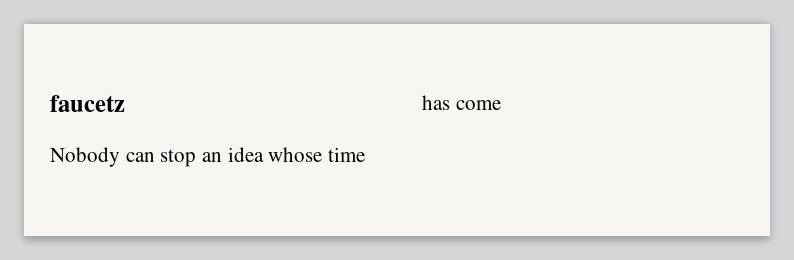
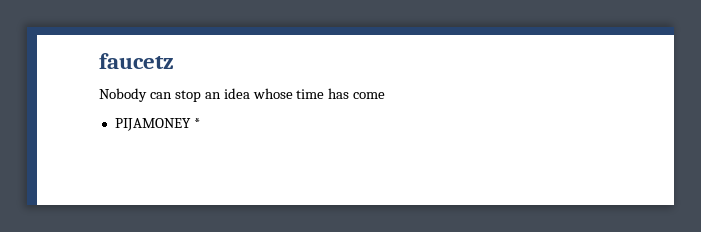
+ PIJAMONEY *

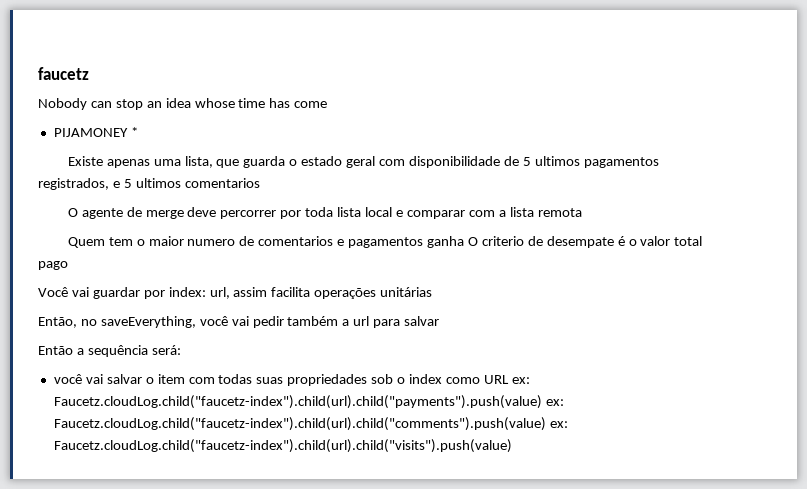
+ Existe apenas uma lista, que guarda o estado geral com disponibilidade de 5 ultimos pagamentos registrados, e 5 ultimos comentarios
+ O agente de merge deve percorrer por toda lista local e comparar com a lista remota
+ Quem tem o maior numero de comentarios e pagamentos ganha O criterio de desempate é o valor total pago
+ Você vai guardar por index: url, assim facilita operações unitárias
+ Então, no saveEverything, você vai pedir também a url para salvar
+ Então a sequência será:
+ você vai salvar o item com todas suas propriedades sob o index como URL ex: Faucetz.cloudLog.child("faucetz-index").child(url).child("payments").push(value) ex: Faucetz.cloudLog.child("faucetz-index").child(url).child("comments").push(value) ex: Faucetz.cloudLog.child("faucetz-index").child(url).child("visits").push(value)

